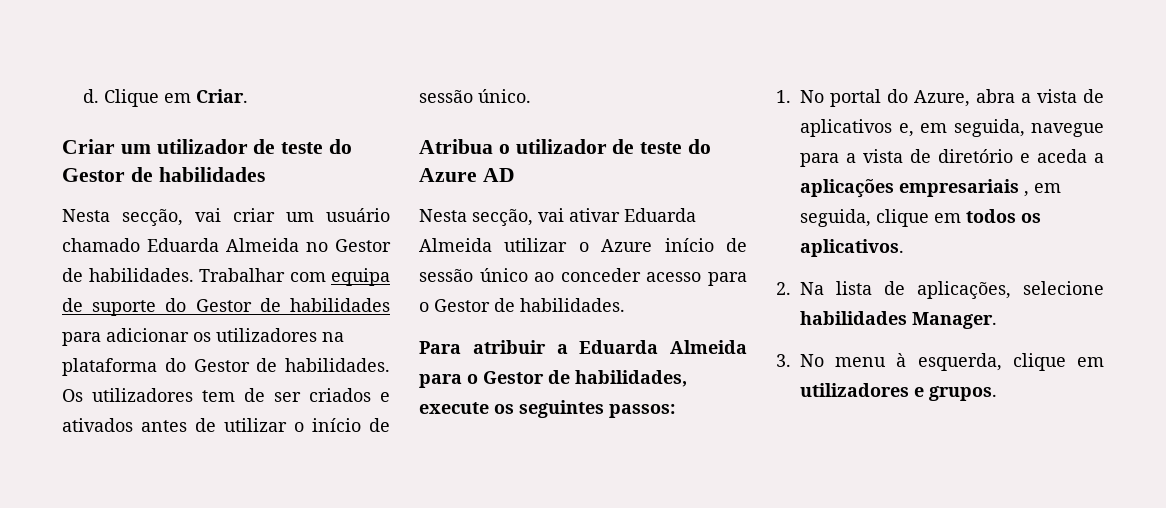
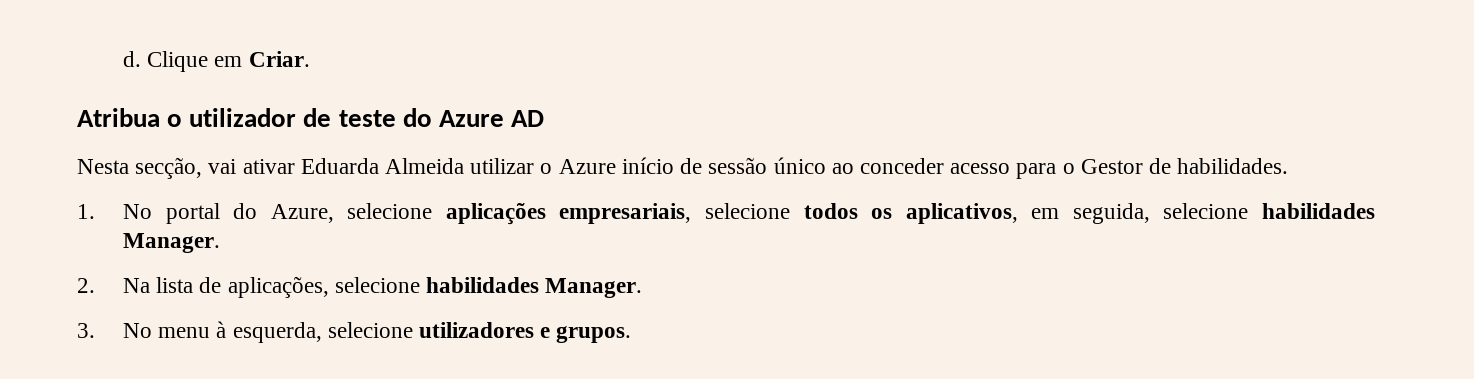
- Criar um utilizador de teste do Gestor de habilidades
- Nesta secção, vai criar um usuário chamado Eduarda Almeida no Gestor de habilidades. Trabalhar com equipa de suporte do Gestor de habilidades para adicionar os utilizadores na plataforma do Gestor de habilidades. Os utilizadores tem de ser criados e ativados antes de utilizar o início de sessão único.
- Para atribuir a Eduarda Almeida para o Gestor de habilidades, execute os seguintes passos:
- 1. No portal do Azure, abra a vista de aplicativos e, em seguida, navegue para a vista de diretório e aceda a aplicações empresariais , em seguida, clique em todos os aplicativos.
+ 1. No portal do Azure, selecione aplicações empresariais, selecione todos os aplicativos, em seguida, selecione habilidades Manager.
- 3. No menu à esquerda, clique em utilizadores e grupos.
+ 3. No menu à esquerda, selecione utilizadores e grupos.

